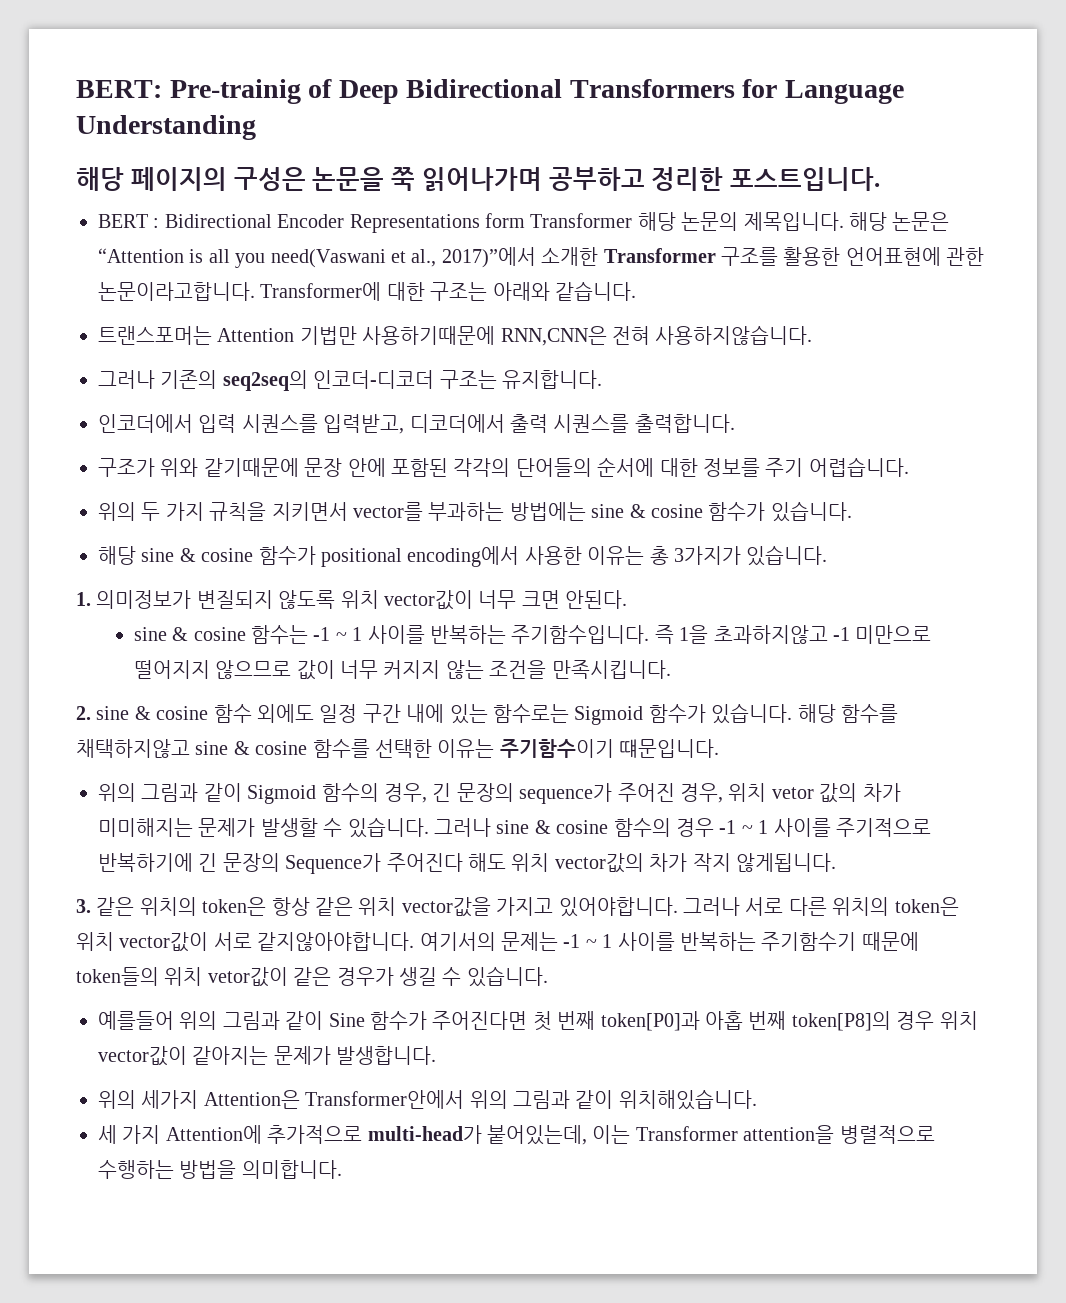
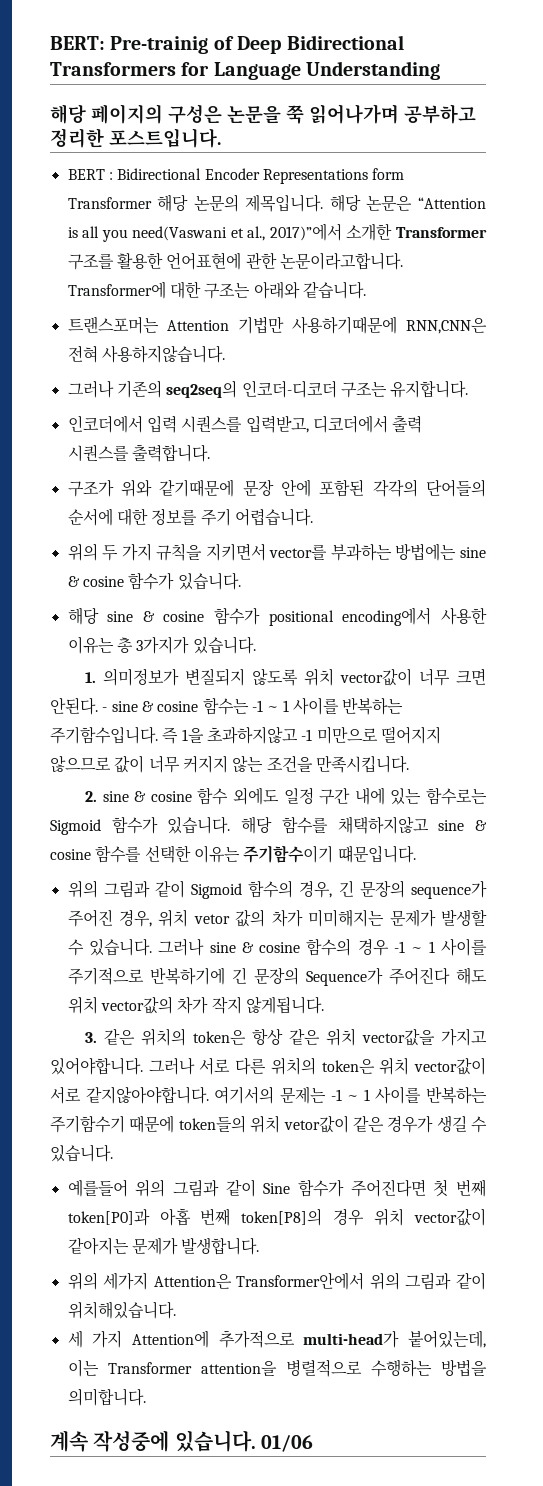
- 1. 의미정보가 변질되지 않도록 위치 vector값이 너무 크면 안된다.
- sine & cosine 함수는 -1 ~ 1 사이를 반복하는 주기함수입니다.
+ 1. 의미정보가 변질되지 않도록 위치 vector값이 너무 크면 안된다. - sine & cosine 함수는 -1 ~ 1 사이를 반복하는 주기함수입니다.
+ 계속 작성중에 있습니다. 01/06

